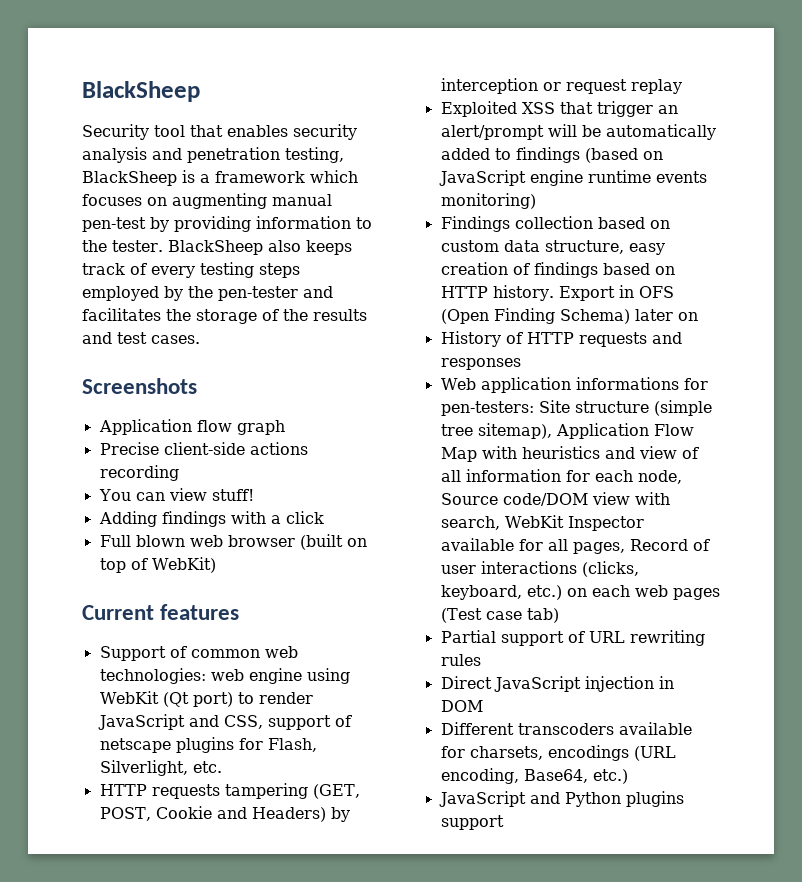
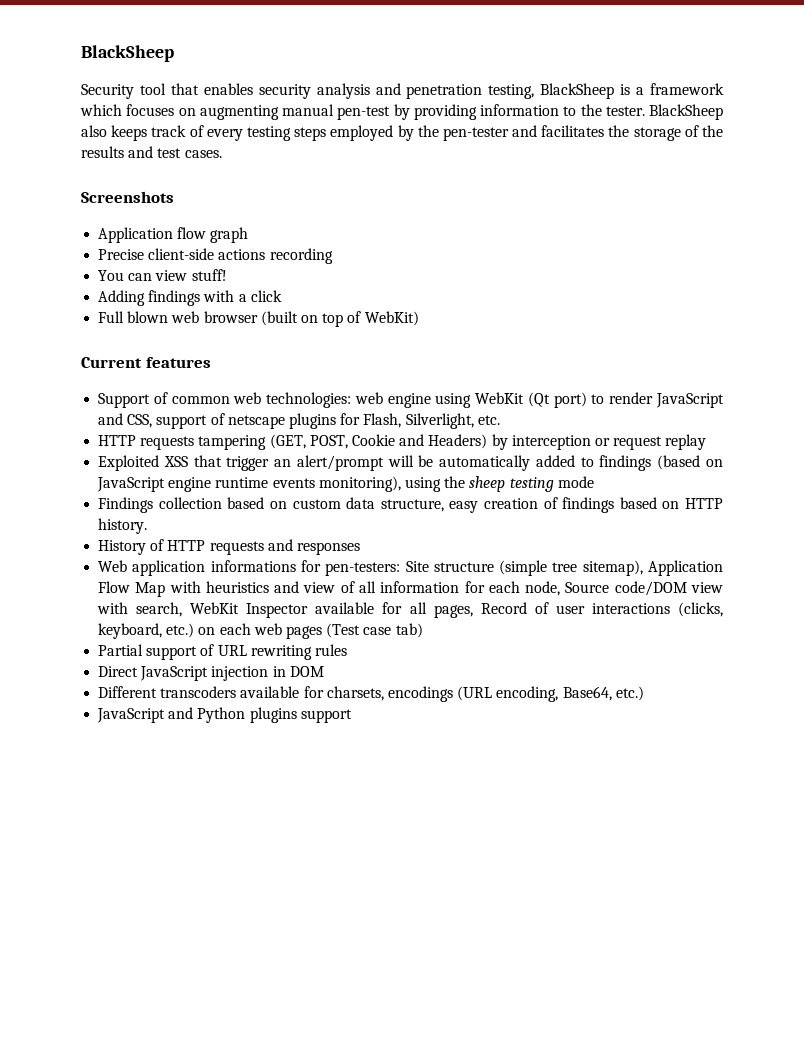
- Exploited XSS that trigger an alert/prompt will be automatically added to findings (based on JavaScript engine runtime events monitoring)
+ Exploited XSS that trigger an alert/prompt will be automatically added to findings (based on JavaScript engine runtime events monitoring), using the sheep testing mode
- Export in OFS (Open Finding Schema) later on

